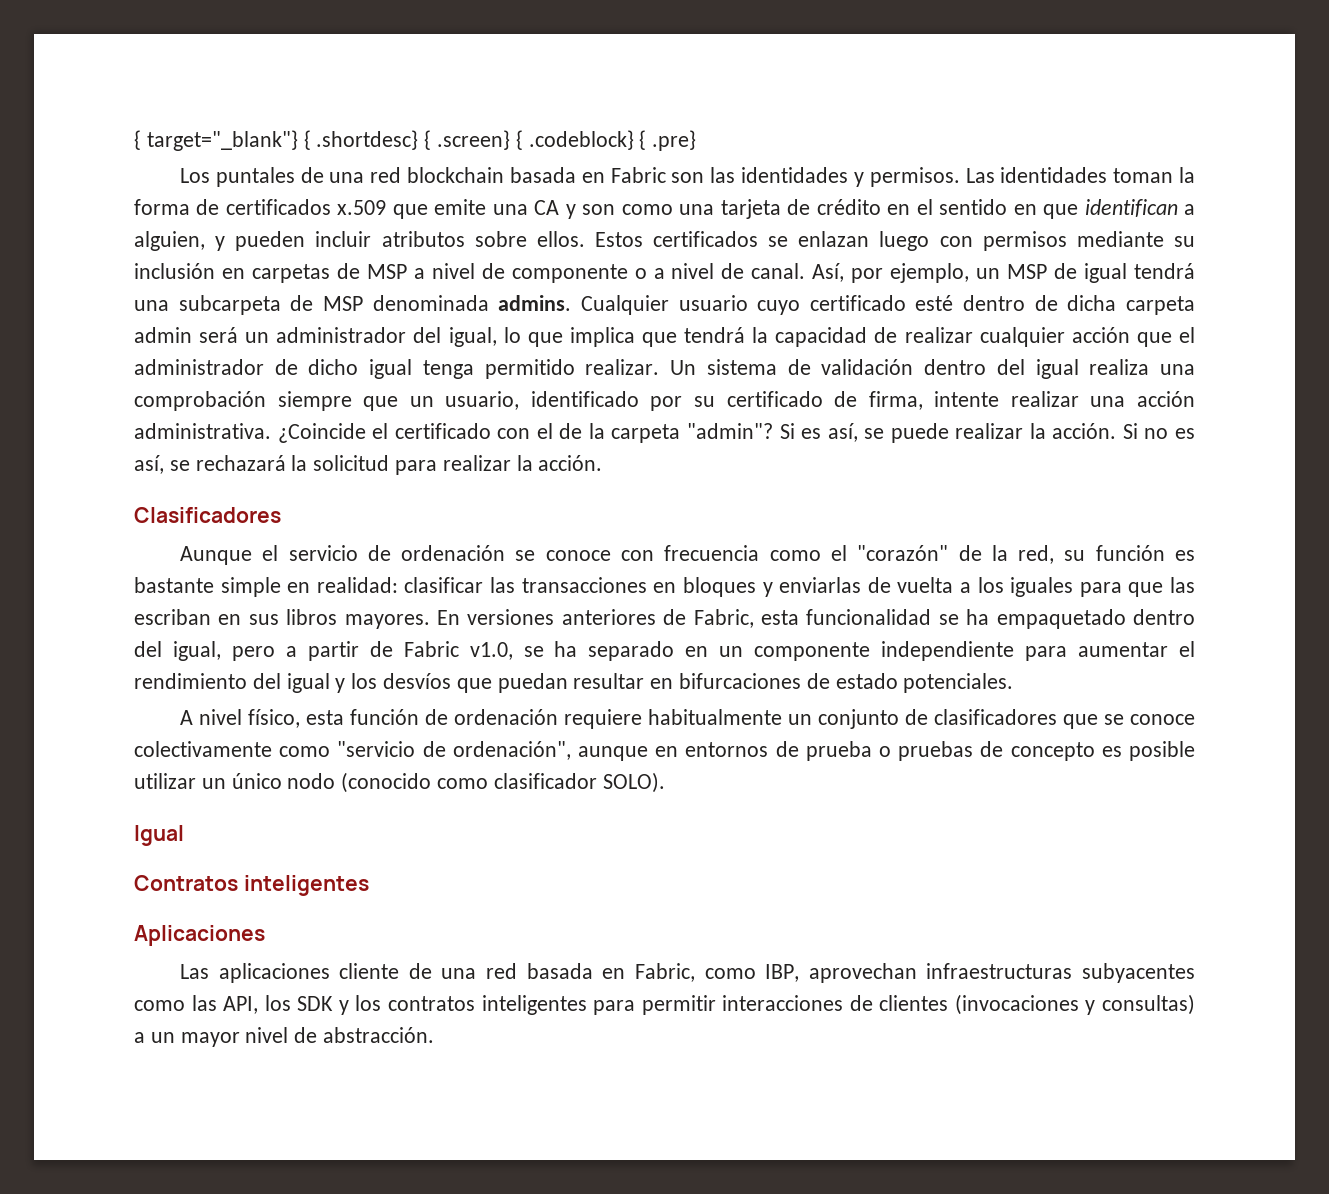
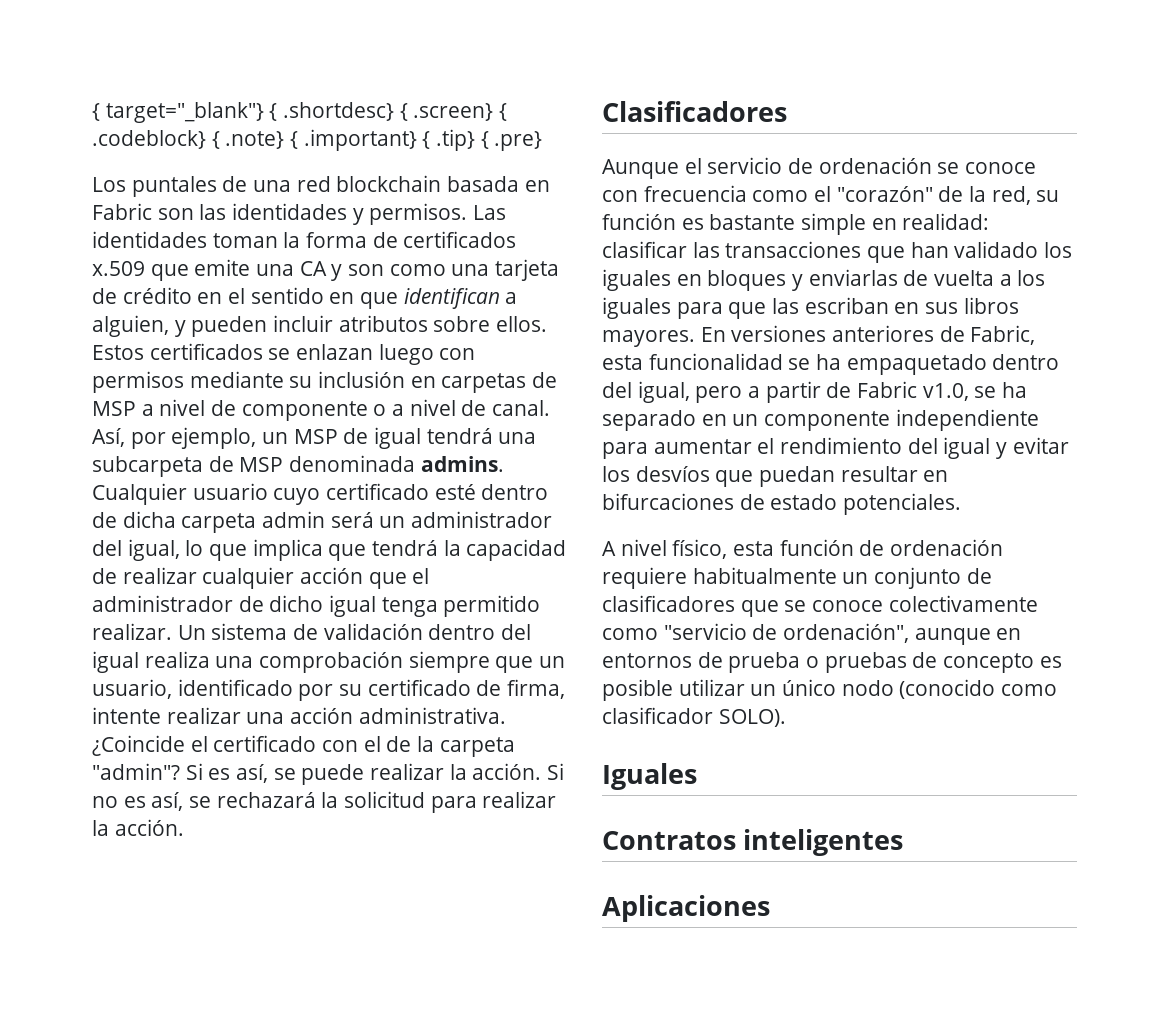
- { target="_blank"} { .shortdesc} { .screen} { .codeblock} { .pre}
+ { target="_blank"} { .shortdesc} { .screen} { .codeblock} { .note} { .important} { .tip} { .pre}
- Aunque el servicio de ordenación se conoce con frecuencia como el "corazón" de la red, su función es bastante simple en realidad: clasificar las transacciones en bloques y enviarlas de vuelta a los iguales para que las escriban en sus libros mayores.
+ Aunque el servicio de ordenación se conoce con frecuencia como el "corazón" de la red, su función es bastante simple en realidad: clasificar las transacciones que han validado los iguales en bloques y enviarlas de vuelta a los iguales para que las escriban en sus libros mayores.
- En versiones anteriores de Fabric, esta funcionalidad se ha empaquetado dentro del igual, pero a partir de Fabric v1.0, se ha separado en un componente independiente para aumentar el rendimiento del igual y los desvíos que puedan resultar en bifurcaciones de estado potenciales.
+ En versiones anteriores de Fabric, esta funcionalidad se ha empaquetado dentro del igual, pero a partir de Fabric v1.0, se ha separado en un componente independiente para aumentar el rendimiento del igual y evitar los desvíos que puedan resultar en bifurcaciones de estado potenciales.
- Igual
+ Iguales
- Las aplicaciones cliente de una red basada en Fabric, como IBP, aprovechan infraestructuras subyacentes como las API, los SDK y los contratos inteligentes para permitir interacciones de clientes (invocaciones y consultas) a un mayor nivel de abstracción.

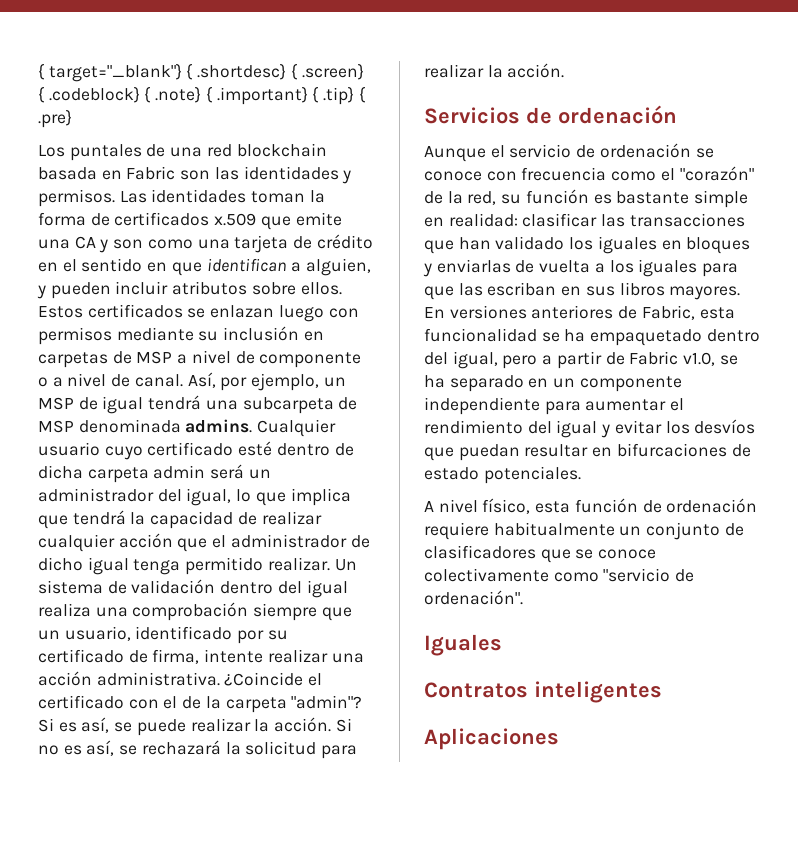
- Clasificadores
+ Servicios de ordenación
- A nivel físico, esta función de ordenación requiere habitualmente un conjunto de clasificadores que se conoce colectivamente como "servicio de ordenación", aunque en entornos de prueba o pruebas de concepto es posible utilizar un único nodo (conocido como clasificador SOLO).
+ A nivel físico, esta función de ordenación requiere habitualmente un conjunto de clasificadores que se conoce colectivamente como "servicio de ordenación".

